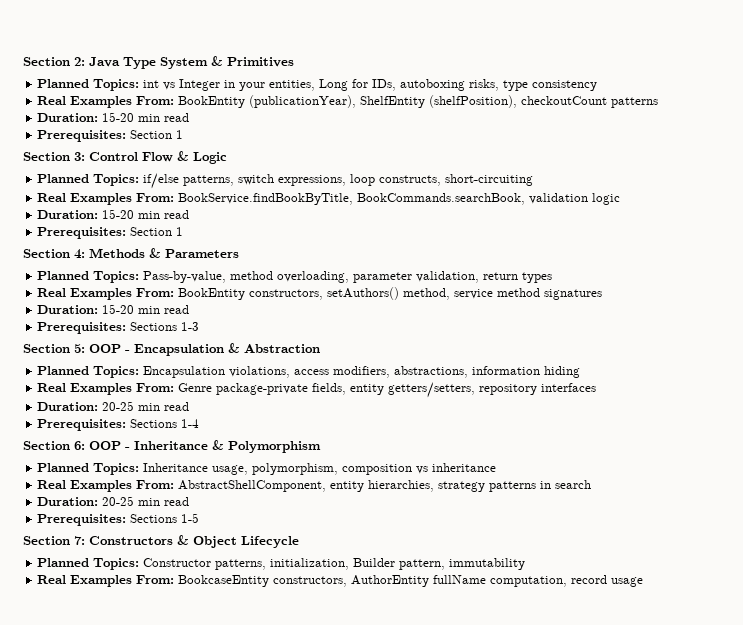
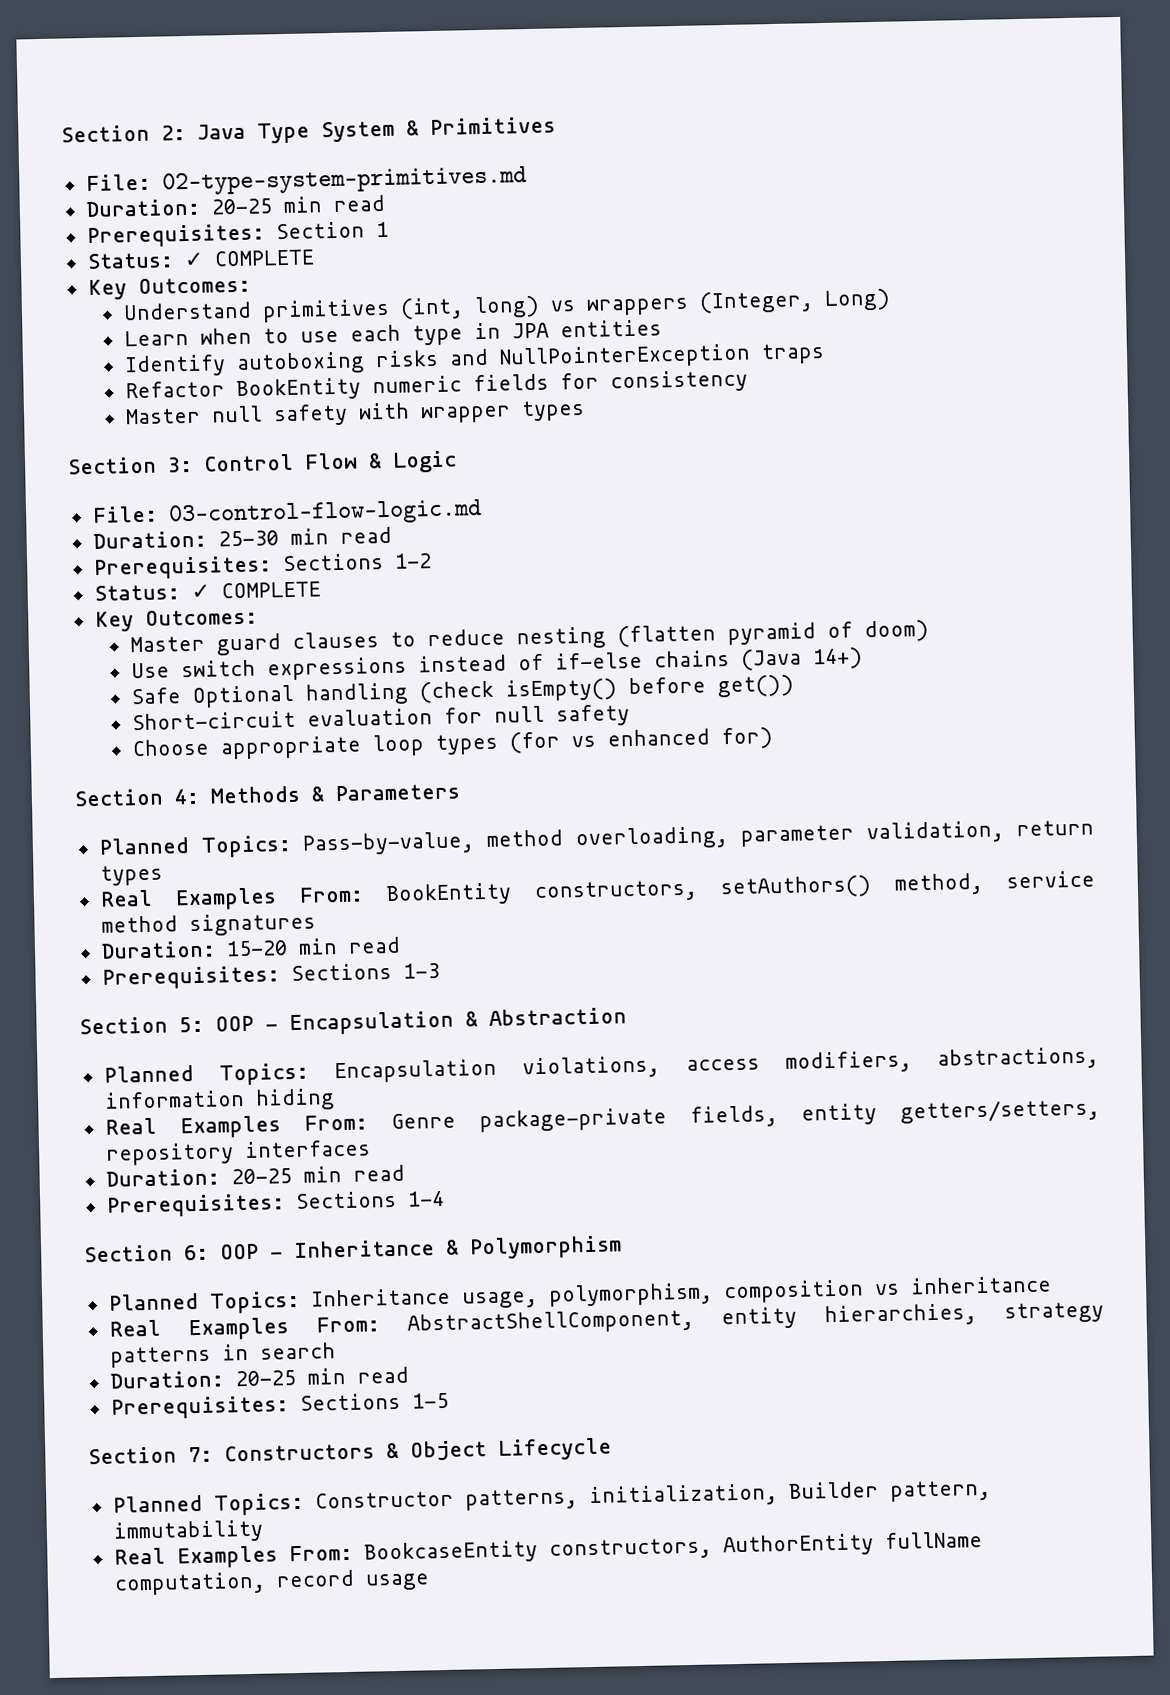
- Planned Topics: int vs Integer in your entities, Long for IDs, autoboxing risks, type consistency
- Real Examples From: BookEntity (publicationYear), ShelfEntity (shelfPosition), checkoutCount patterns
- Duration: 15-20 min read
+ File: 02-type-system-primitives.md
+ Duration: 20-25 min read
  Prerequisites: Section 1
+ Status: ✓ COMPLETE
+ Key Outcomes:
+ Understand primitives (int, long) vs wrappers (Integer, Long)
+ Learn when to use each type in JPA entities
+ Identify autoboxing risks and NullPointerException traps
+ Refactor BookEntity numeric fields for consistency
+ Master null safety with wrapper types
- Planned Topics: if/else patterns, switch expressions, loop constructs, short-circuiting
- Real Examples From: BookService.findBookByTitle, BookCommands.searchBook, validation logic
- Duration: 15-20 min read
- Prerequisites: Section 1
+ File: 03-control-flow-logic.md
+ Duration: 25-30 min read
+ Prerequisites: Sections 1-2
+ Status: ✓ COMPLETE
+ Key Outcomes:
+ Master guard clauses to reduce nesting (flatten pyramid of doom)
+ Use switch expressions instead of if-else chains (Java 14+)
+ Safe Optional handling (check isEmpty() before get())
+ Short-circuit evaluation for null safety
+ Choose appropriate loop types (for vs enhanced for)

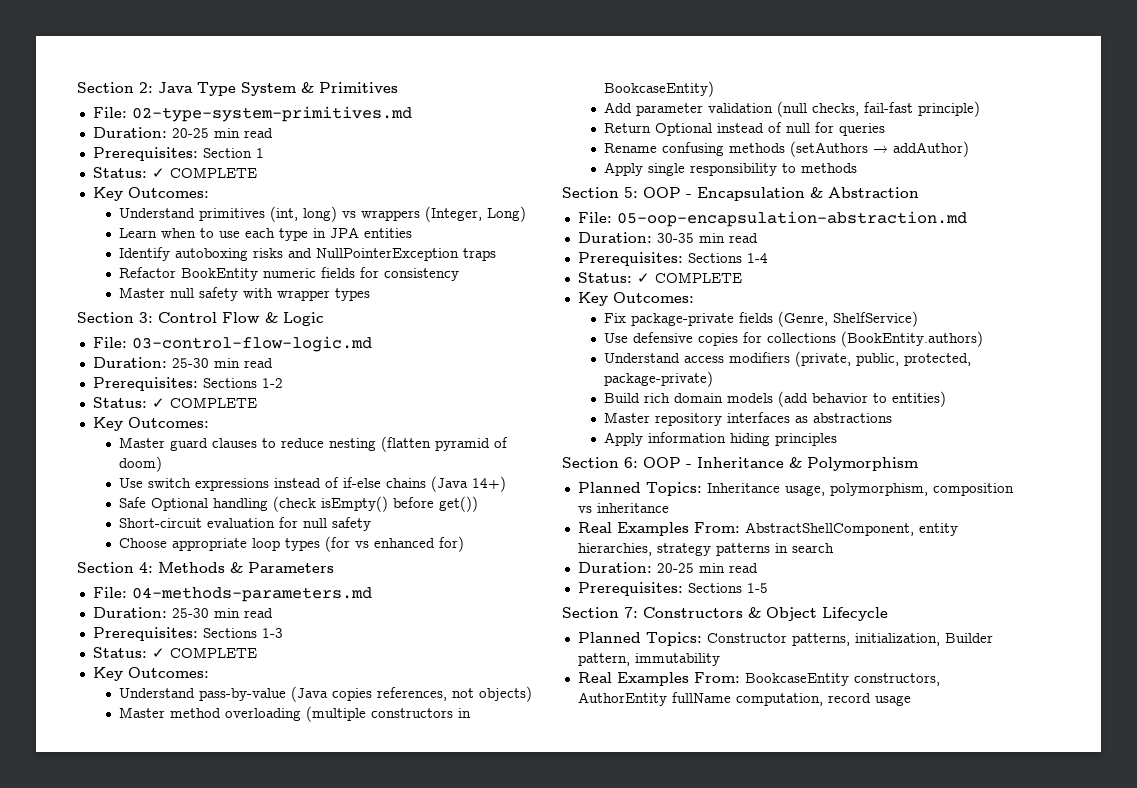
- Planned Topics: Pass-by-value, method overloading, parameter validation, return types
- Real Examples From: BookEntity constructors, setAuthors() method, service method signatures
- Duration: 15-20 min read
+ File: 04-methods-parameters.md
+ Duration: 25-30 min read
  Prerequisites: Sections 1-3
+ Status: ✓ COMPLETE
+ Key Outcomes:
+ Understand pass-by-value (Java copies references, not objects)
+ Master method overloading (multiple constructors in BookcaseEntity)
+ Add parameter validation (null checks, fail-fast principle)
+ Return Optional instead of null for queries
+ Rename confusing methods (setAuthors → addAuthor)
+ Apply single responsibility to methods
- Planned Topics: Encapsulation violations, access modifiers, abstractions, information hiding
- Real Examples From: Genre package-private fields, entity getters/setters, repository interfaces
- Duration: 20-25 min read
+ File: 05-oop-encapsulation-abstraction.md
+ Duration: 30-35 min read
  Prerequisites: Sections 1-4
+ Status: ✓ COMPLETE
+ Key Outcomes:
+ Fix package-private fields (Genre, ShelfService)
+ Use defensive copies for collections (BookEntity.authors)
+ Understand access modifiers (private, public, protected, package-private)
+ Build rich domain models (add behavior to entities)
+ Master repository interfaces as abstractions
+ Apply information hiding principles

